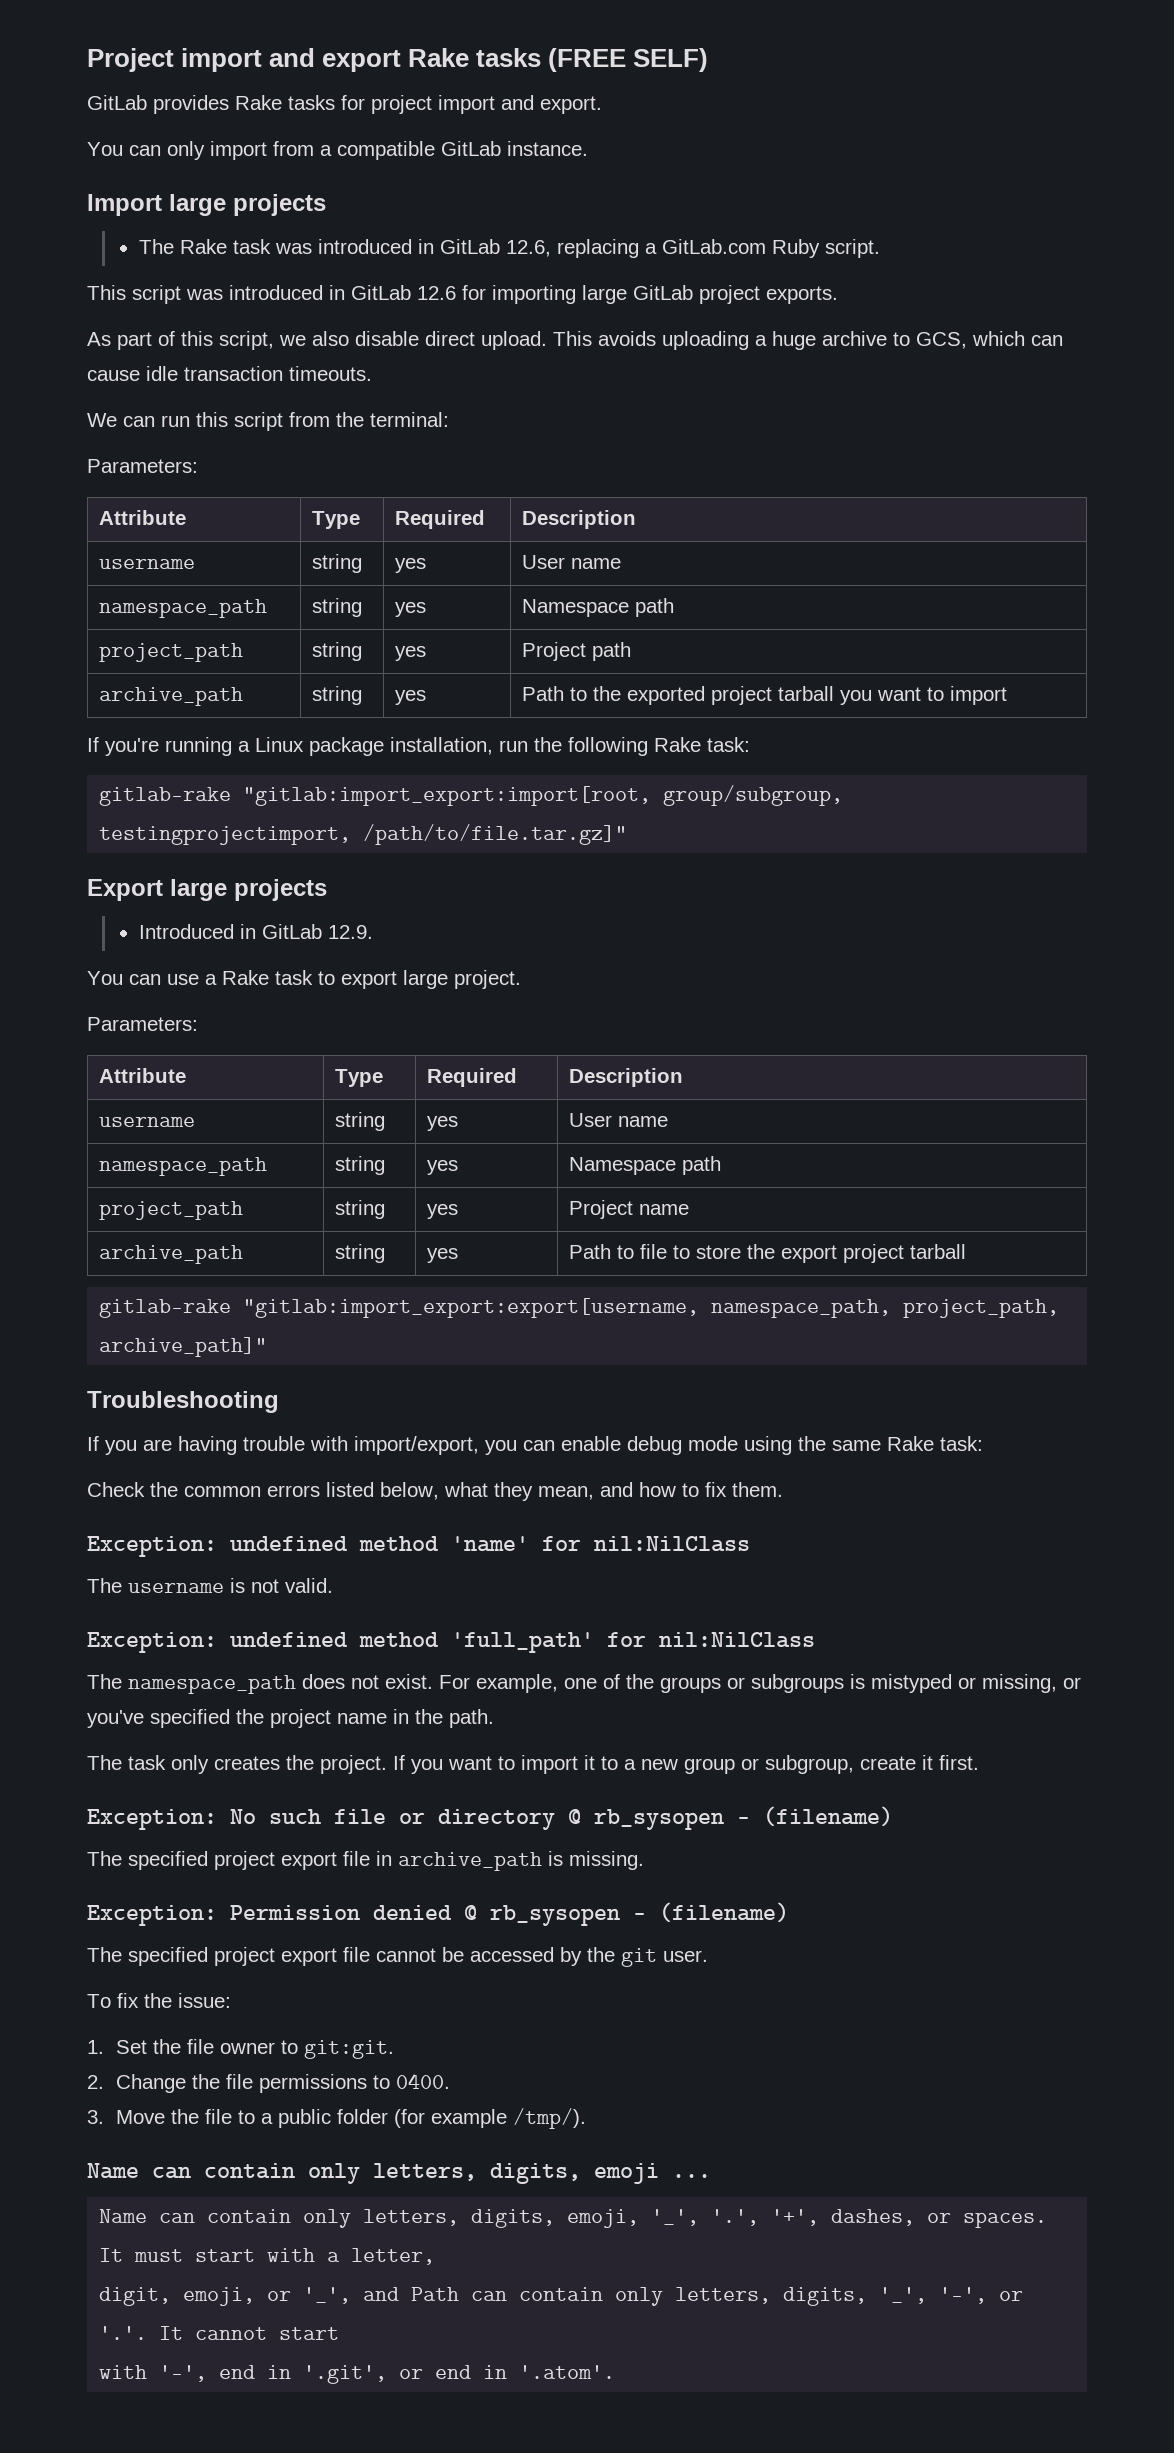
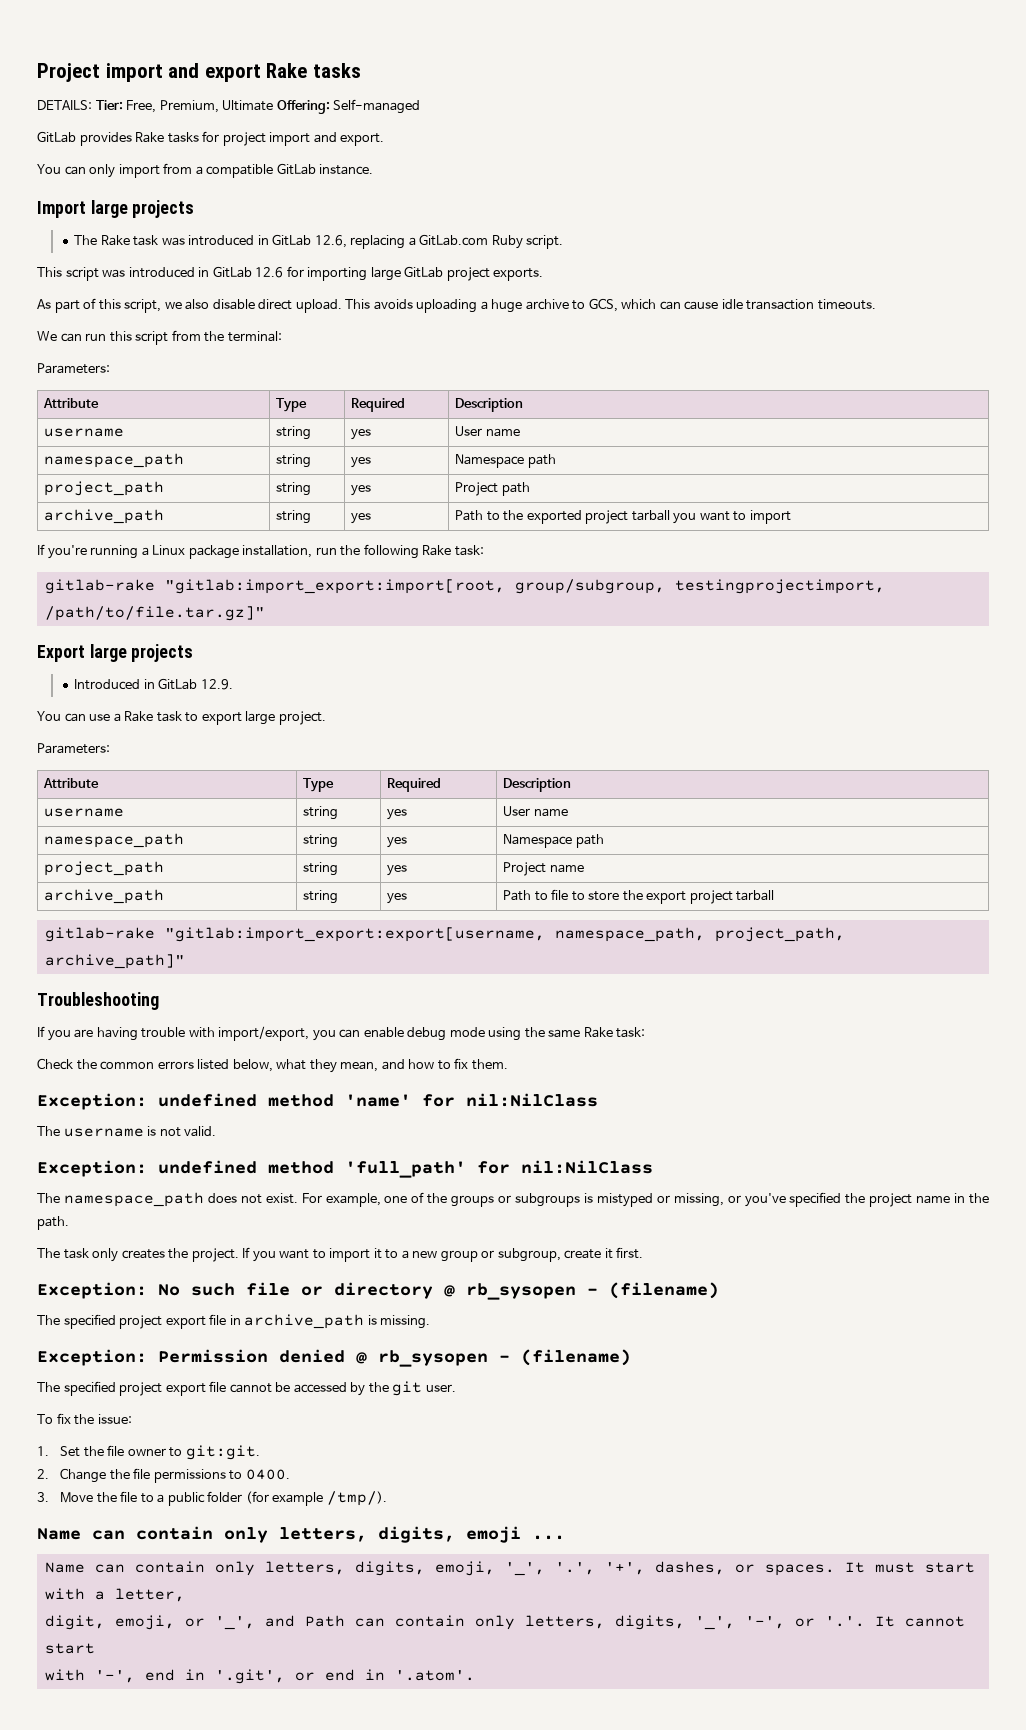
- Project import and export Rake tasks (FREE SELF)
+ Project import and export Rake tasks
+ DETAILS: Tier: Free, Premium, Ultimate Offering: Self-managed

